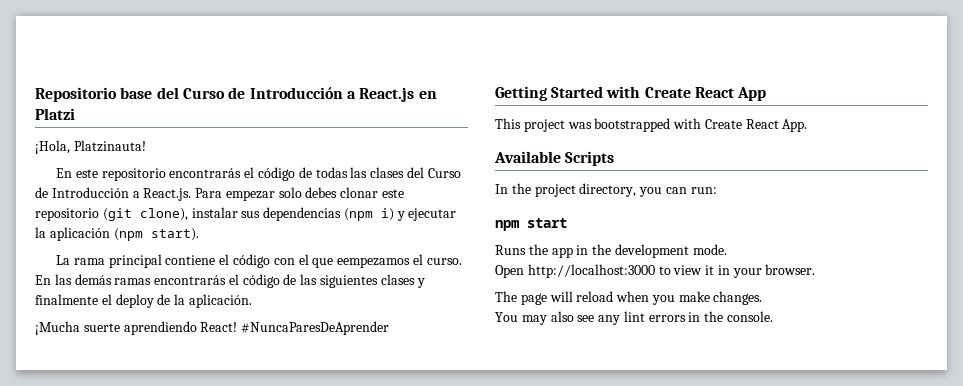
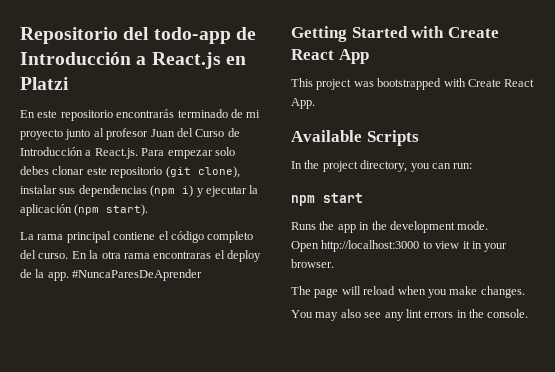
- Repositorio base del Curso de Introducción a React.js en Platzi
+ Repositorio del todo-app de Introducción a React.js en Platzi
- ¡Hola, Platzinauta!
- En este repositorio encontrarás el código de todas las clases del Curso de Introducción a React.js. Para empezar solo debes clonar este repositorio (git clone), instalar sus dependencias (npm i) y ejecutar la aplicación (npm start).
+ En este repositorio encontrarás terminado de mi proyecto junto al profesor Juan del Curso de Introducción a React.js. Para empezar solo debes clonar este repositorio (git clone), instalar sus dependencias (npm i) y ejecutar la aplicación (npm start).
- La rama principal contiene el código con el que eempezamos el curso. En las demás ramas encontrarás el código de las siguientes clases y finalmente el deploy de la aplicación.
- ¡Mucha suerte aprendiendo React!
+ La rama principal contiene el código completo del curso. En la otra rama encontraras el deploy de la app.

